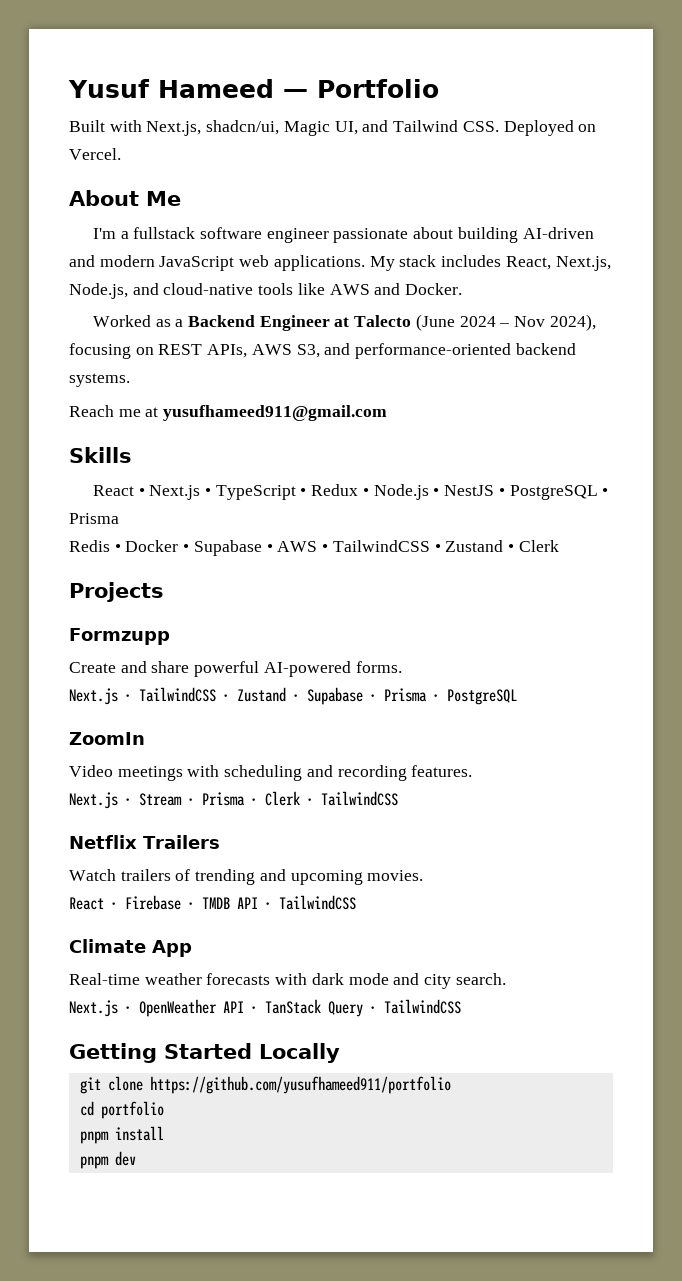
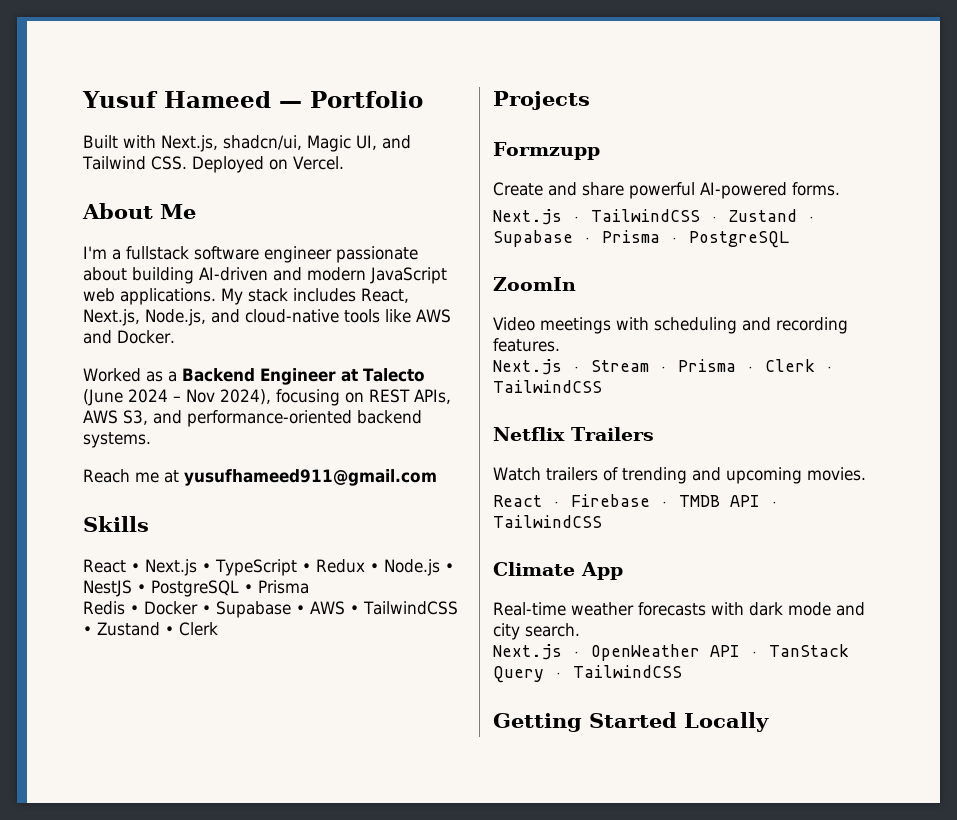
- git clone https://github.com/yusufhameed911/portfolio
- cd portfolio
- pnpm install
- pnpm dev

